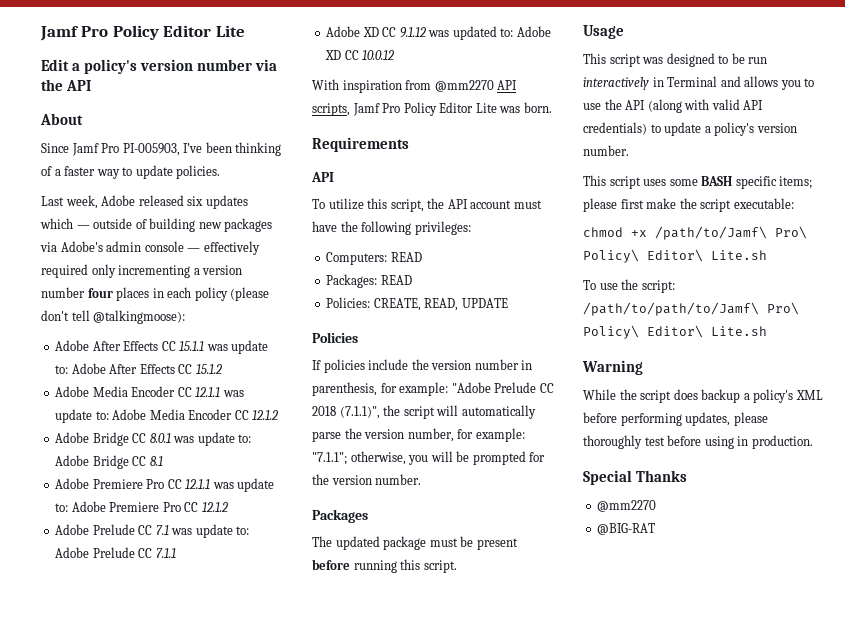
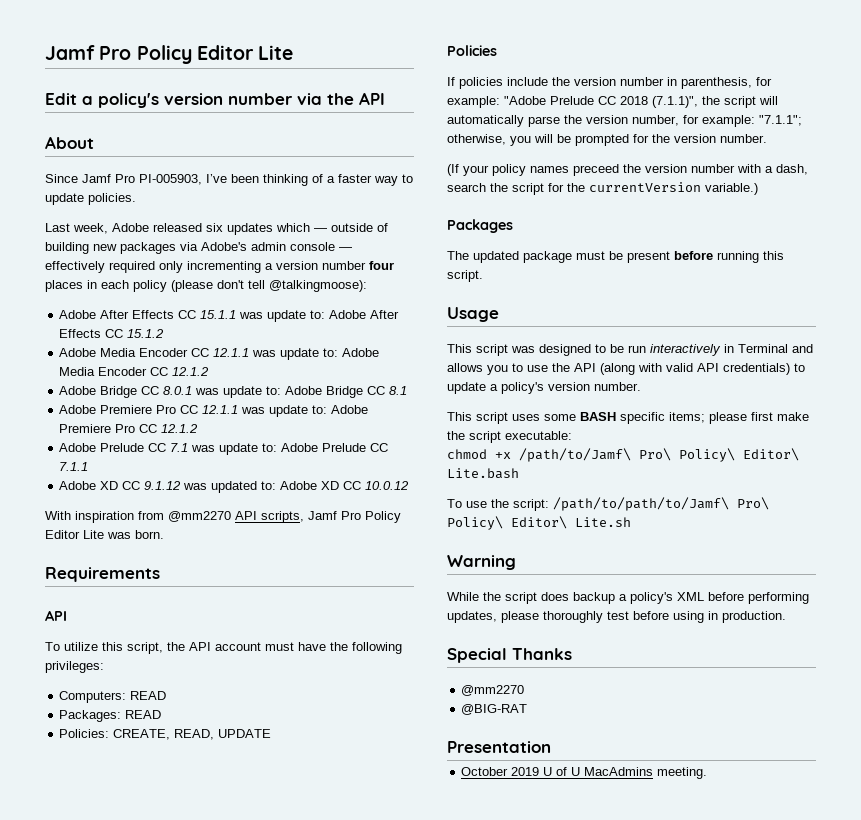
+ (If your policy names preceed the version number with a dash, search the script for the currentVersion variable.)
- chmod +x /path/to/Jamf\ Pro\ Policy\ Editor\ Lite.sh
+ chmod +x /path/to/Jamf\ Pro\ Policy\ Editor\ Lite.bash
+ Presentation
+ October 2019 U of U MacAdmins meeting.

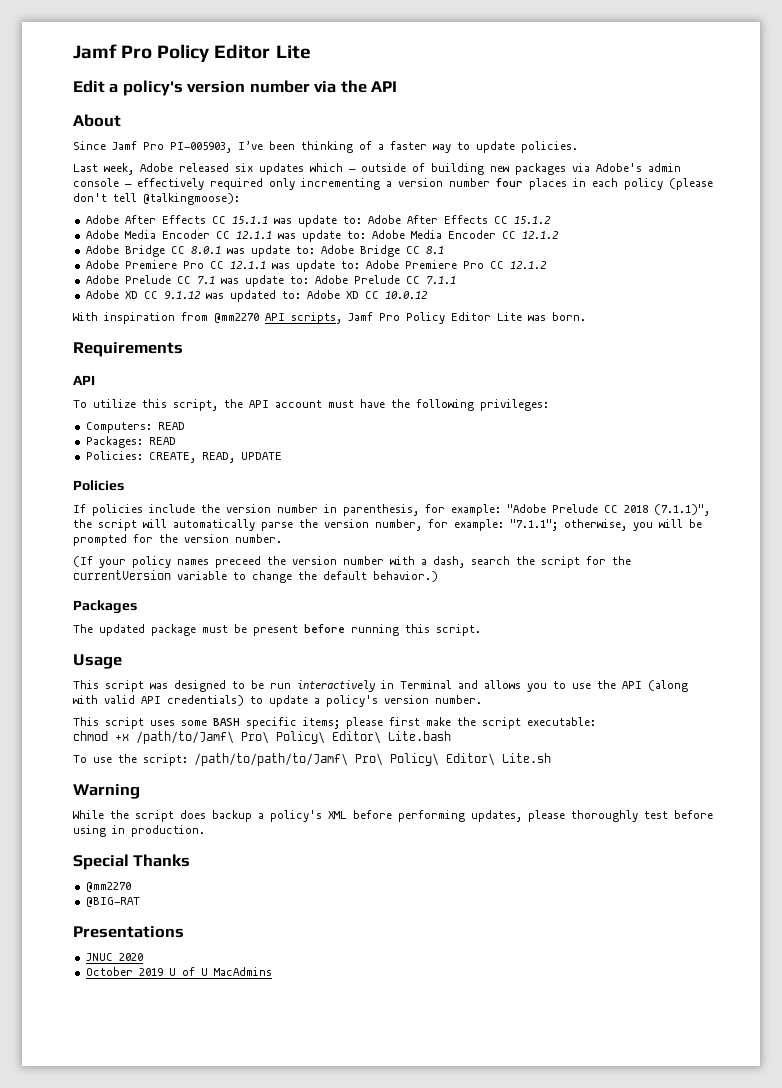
- (If your policy names preceed the version number with a dash, search the script for the currentVersion variable.)
+ (If your policy names preceed the version number with a dash, search the script for the currentVersion variable to change the default behavior.)
- Presentation
+ Presentations
+ JNUC 2020
- October 2019 U of U MacAdmins meeting.
+ October 2019 U of U MacAdmins

